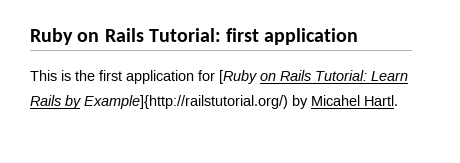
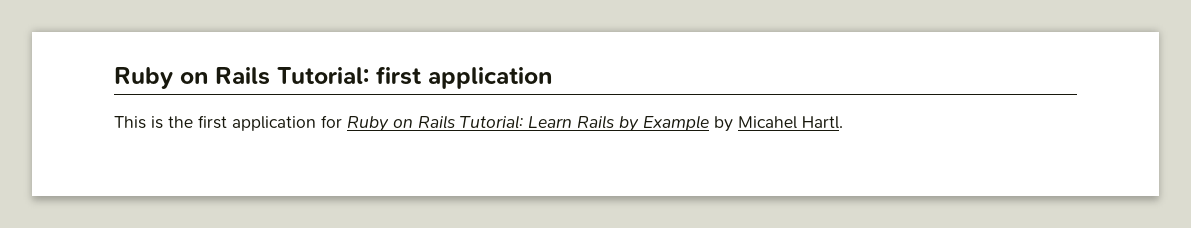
- This is the first application for [Ruby on Rails Tutorial: Learn Rails by Example]{http://railstutorial.org/) by Micahel Hartl.
+ This is the first application for Ruby on Rails Tutorial: Learn Rails by Example by Micahel Hartl.

